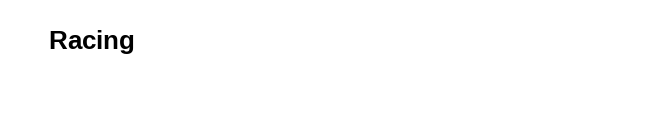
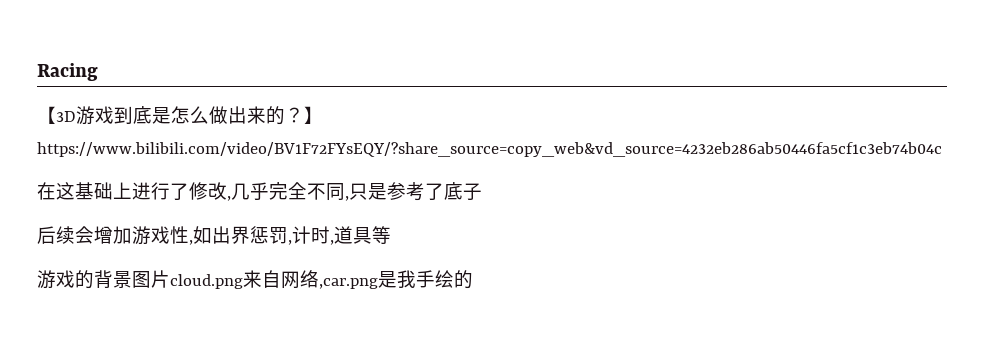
+ 【3D游戏到底是怎么做出来的？】https://www.bilibili.com/video/BV1F72FYsEQY/?share_source=copy_web&vd_source=4232eb286ab50446fa5cf1c3eb74b04c
+ 在这基础上进行了修改,几乎完全不同,只是参考了底子
+ 后续会增加游戏性,如出界惩罚,计时,道具等
+ 游戏的背景图片cloud.png来自网络,car.png是我手绘的

